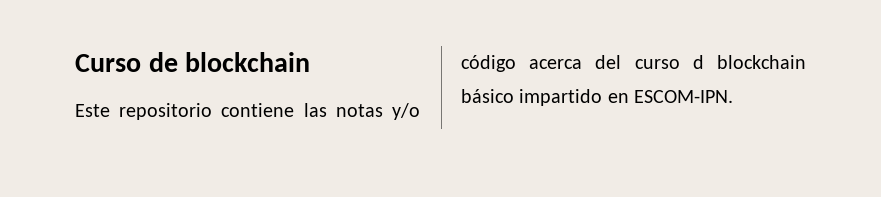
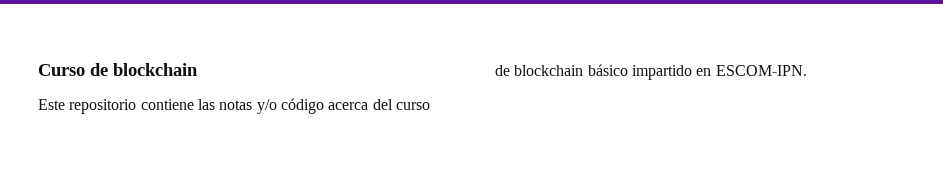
- Este repositorio contiene las notas y/o código acerca del curso d blockchain básico impartido en ESCOM-IPN.
+ Este repositorio contiene las notas y/o código acerca del curso de blockchain básico impartido en ESCOM-IPN.

